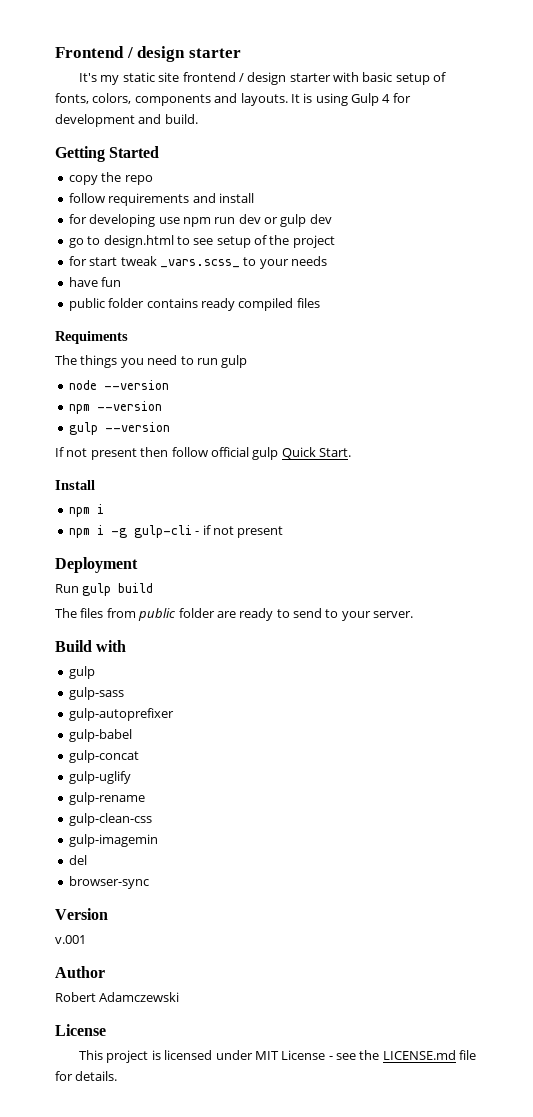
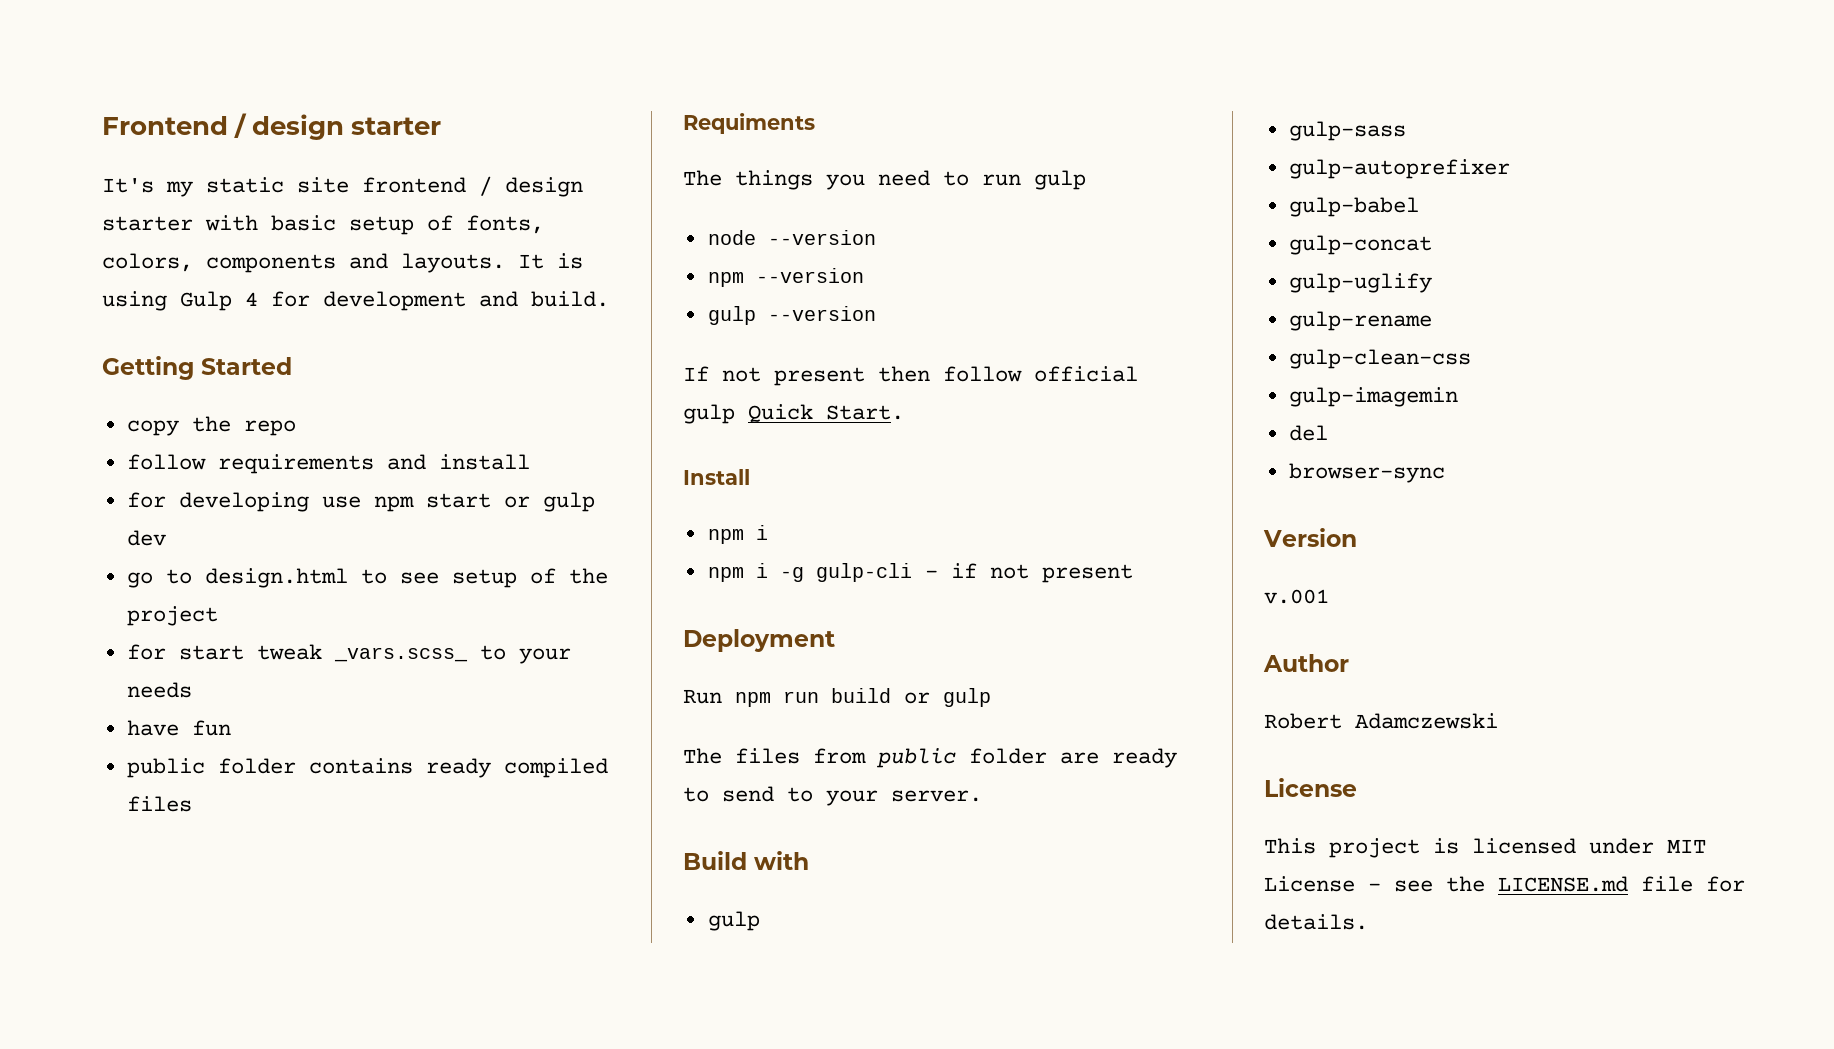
- for developing use npm run dev or gulp dev
+ for developing use npm start or gulp dev
- Run gulp build
+ Run npm run build or gulp

